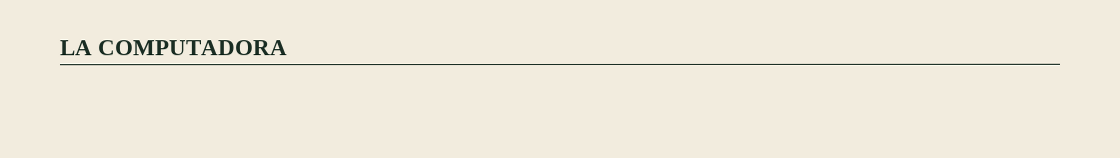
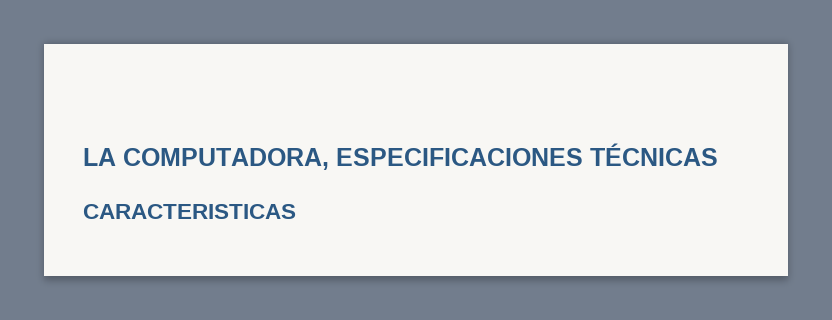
- LA COMPUTADORA
+ LA COMPUTADORA, ESPECIFICACIONES TÉCNICAS
+ CARACTERISTICAS

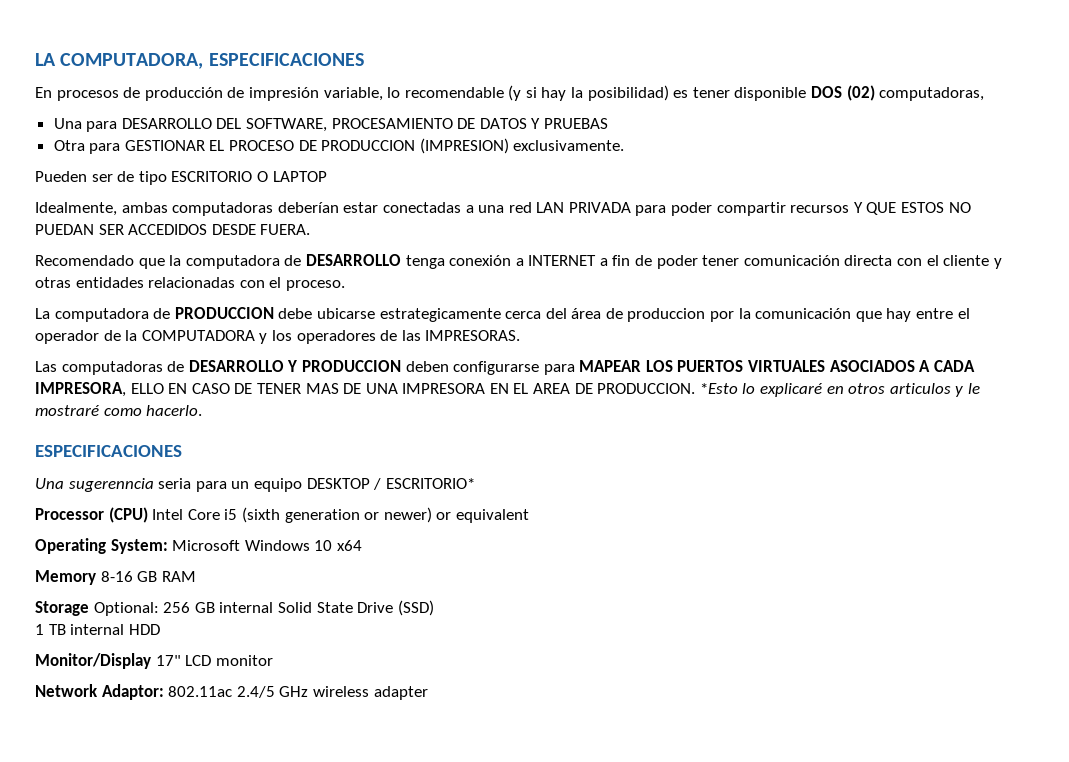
- LA COMPUTADORA, ESPECIFICACIONES TÉCNICAS
- CARACTERISTICAS
+ LA COMPUTADORA, ESPECIFICACIONES
+ En procesos de producción de impresión variable, lo recomendable (y si hay la posibilidad) es tener disponible DOS (02) computadoras,
+ Una para DESARROLLO DEL SOFTWARE, PROCESAMIENTO DE DATOS Y PRUEBAS
+ Otra para GESTIONAR EL PROCESO DE PRODUCCION (IMPRESION) exclusivamente.
+ Pueden ser de tipo ESCRITORIO O LAPTOP
+ Idealmente, ambas computadoras deberían estar conectadas a una red LAN PRIVADA para poder compartir recursos Y QUE ESTOS NO PUEDAN SER ACCEDIDOS DESDE FUERA.
+ Recomendado que la computadora de DESARROLLO tenga conexión a INTERNET a fin de poder tener comunicación directa con el cliente y otras entidades relacionadas con el proceso.
+ La computadora de PRODUCCION debe ubicarse estrategicamente cerca del área de produccion por la comunicación que hay entre el operador de la COMPUTADORA y los operadores de las IMPRESORAS.
+ Las computadoras de DESARROLLO Y PRODUCCION deben configurarse para MAPEAR LOS PUERTOS VIRTUALES ASOCIADOS A CADA IMPRESORA, ELLO EN CASO DE TENER MAS DE UNA IMPRESORA EN EL AREA DE PRODUCCION. *Esto lo explicaré en otros articulos y le mostraré como hacerlo.
+ ESPECIFICACIONES
+ Una sugerenncia seria para un equipo DESKTOP / ESCRITORIO*
+ Processor (CPU) Intel Core i5 (sixth generation or newer) or equivalent
+ Operating System: Microsoft Windows 10 x64
+ Memory 8-16 GB RAM
+ Storage Optional: 256 GB internal Solid State Drive (SSD)
+ 1 TB internal HDD
+ Monitor/Display 17" LCD monitor
+ Network Adaptor: 802.11ac 2.4/5 GHz wireless adapter

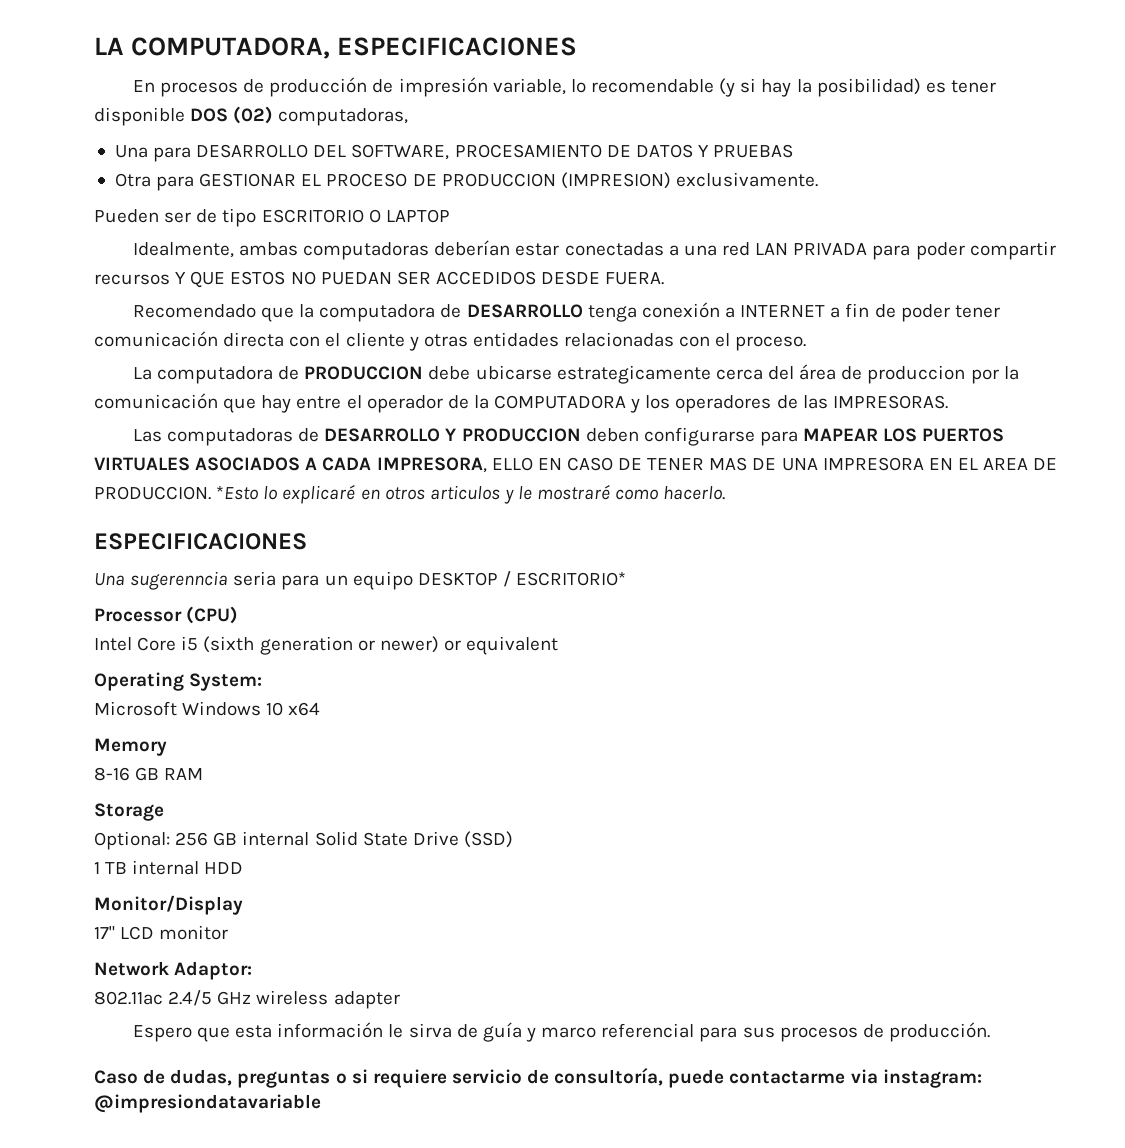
- Processor (CPU) Intel Core i5 (sixth generation or newer) or equivalent
+ Processor (CPU)
+ Intel Core i5 (sixth generation or newer) or equivalent
- Operating System: Microsoft Windows 10 x64
+ Operating System:
+ Microsoft Windows 10 x64
- Memory 8-16 GB RAM
+ Memory
+ 8-16 GB RAM
- Storage Optional: 256 GB internal Solid State Drive (SSD)
+ Storage
+ Optional: 256 GB internal Solid State Drive (SSD)
- Monitor/Display 17" LCD monitor
+ Monitor/Display
+ 17" LCD monitor
- Network Adaptor: 802.11ac 2.4/5 GHz wireless adapter
+ Network Adaptor:
+ 802.11ac 2.4/5 GHz wireless adapter
+ Espero que esta información le sirva de guía y marco referencial para sus procesos de producción.
+ Caso de dudas, preguntas o si requiere servicio de consultoría, puede contactarme via instagram: @impresiondatavariable

